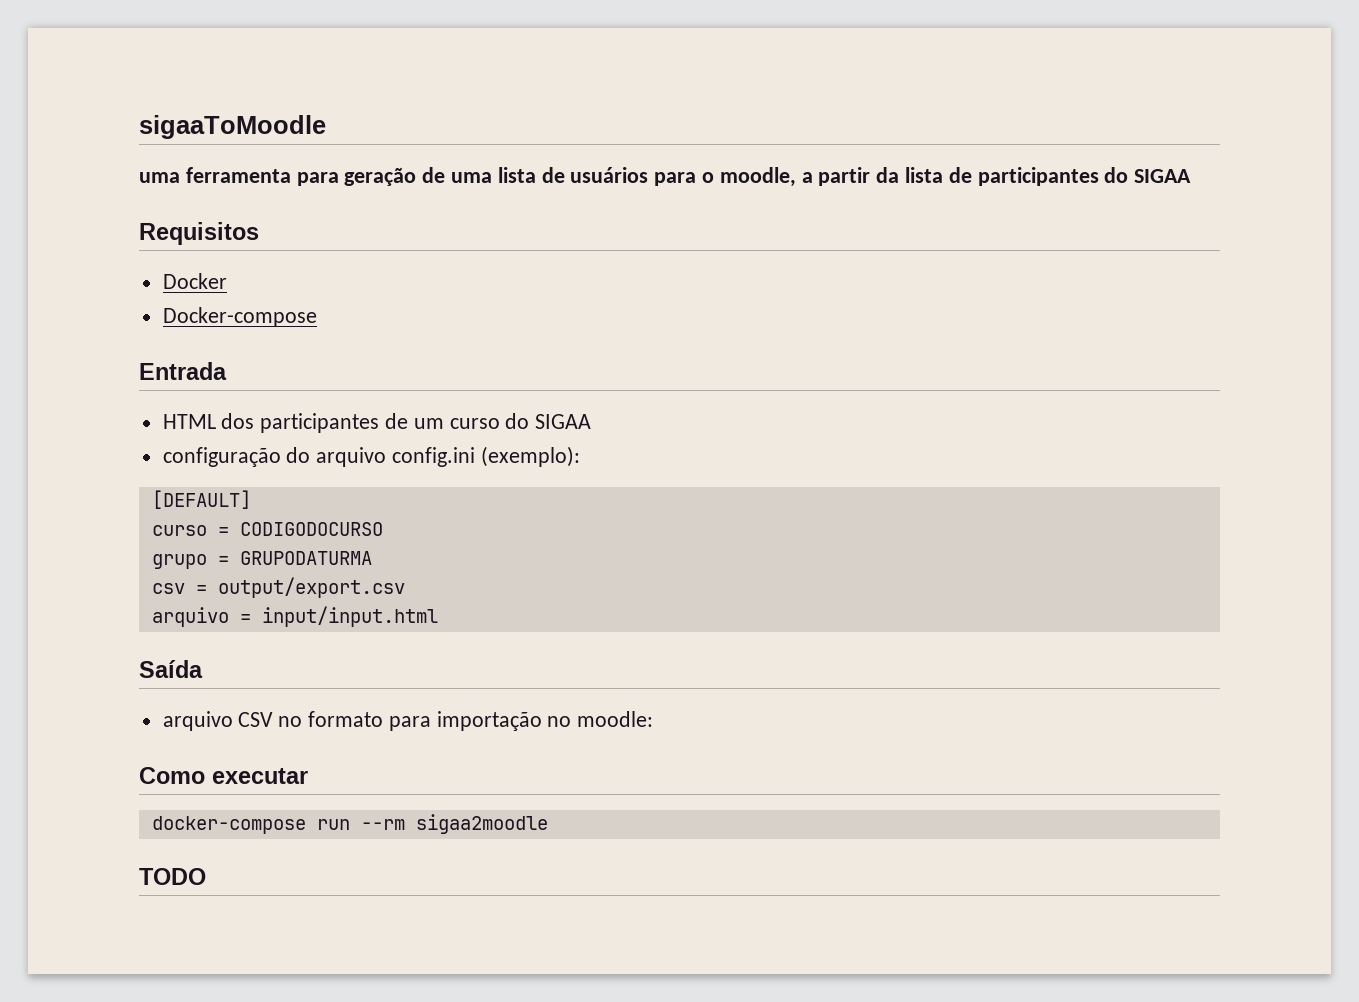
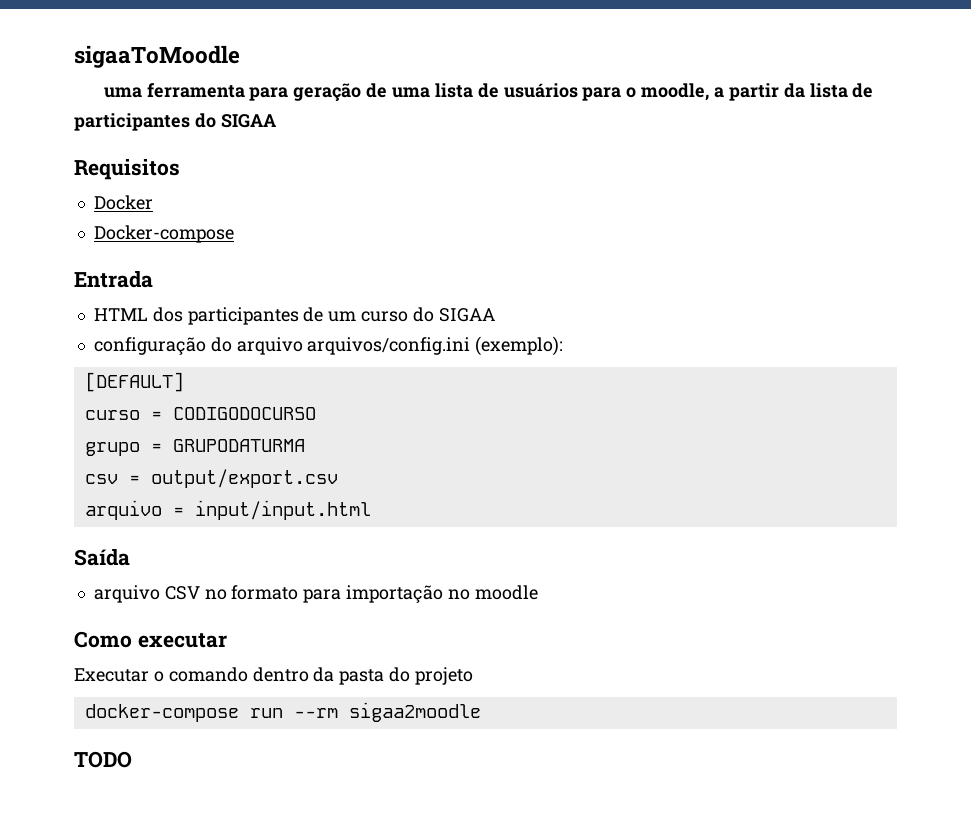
- configuração do arquivo config.ini (exemplo):
+ configuração do arquivo arquivos/config.ini (exemplo):
- arquivo CSV no formato para importação no moodle:
+ arquivo CSV no formato para importação no moodle
+ Executar o comando dentro da pasta do projeto

